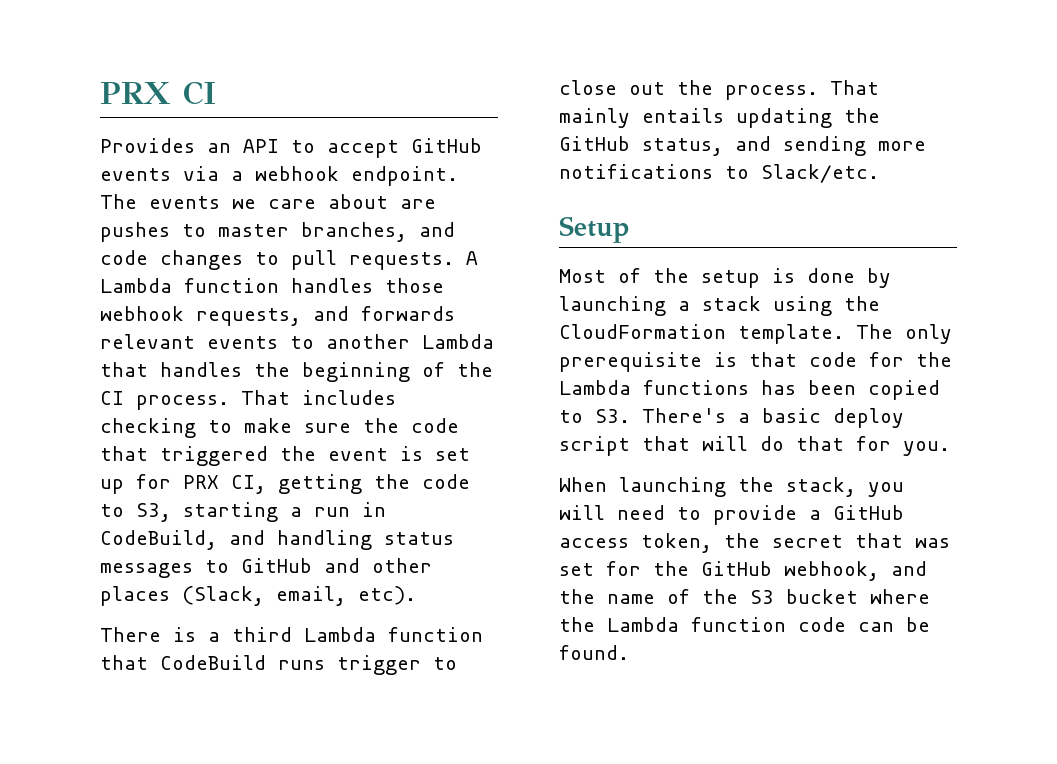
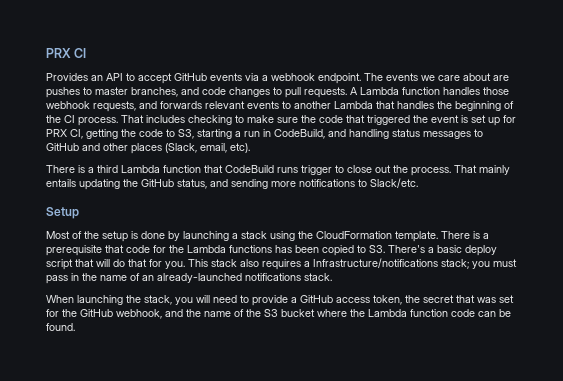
- The only prerequisite is that code for the Lambda functions has been copied to S3. There's a basic deploy script that will do that for you.
+ There is a prerequisite that code for the Lambda functions has been copied to S3. There's a basic deploy script that will do that for you. This stack also requires a Infrastructure/notifications stack; you must pass in the name of an already-launched notifications stack.

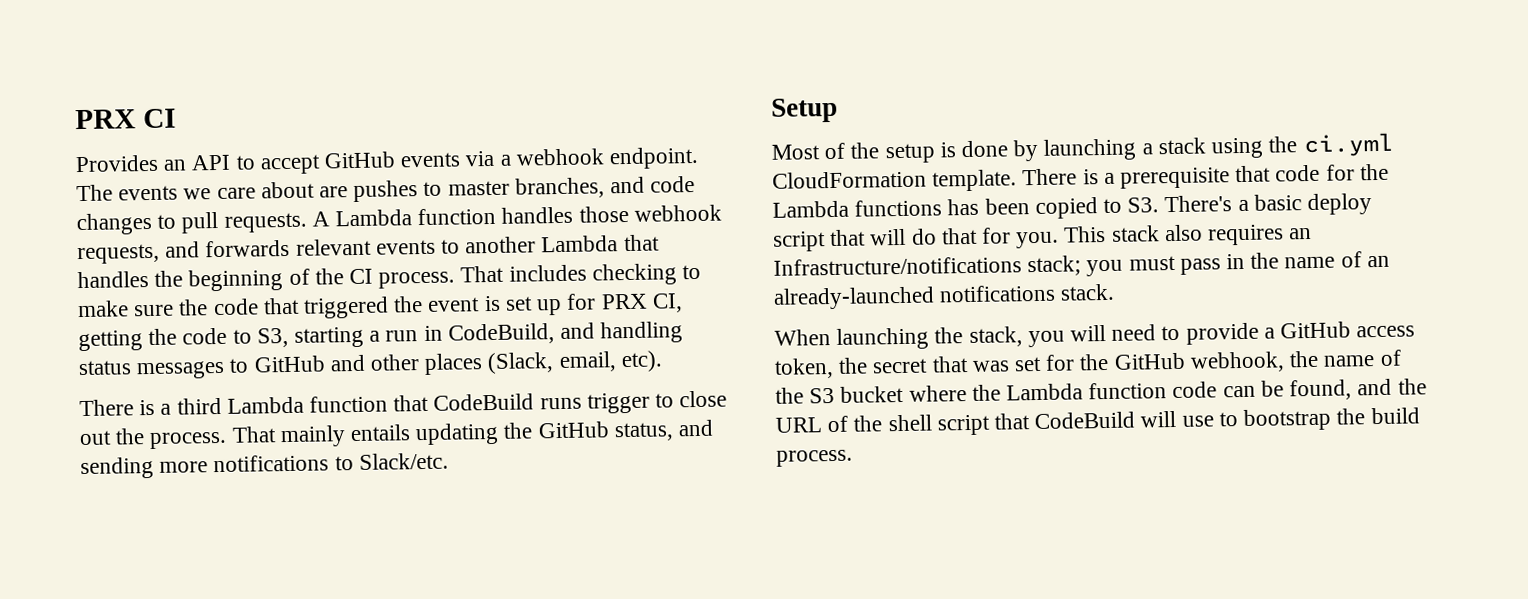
- Most of the setup is done by launching a stack using the CloudFormation template.
+ Most of the setup is done by launching a stack using the ci.yml CloudFormation template.
- This stack also requires a Infrastructure/notifications stack; you must pass in the name of an already-launched notifications stack.
+ This stack also requires an Infrastructure/notifications stack; you must pass in the name of an already-launched notifications stack.
- When launching the stack, you will need to provide a GitHub access token, the secret that was set for the GitHub webhook, and the name of the S3 bucket where the Lambda function code can be found.
+ When launching the stack, you will need to provide a GitHub access token, the secret that was set for the GitHub webhook, the name of the S3 bucket where the Lambda function code can be found, and the URL of the shell script that CodeBuild will use to bootstrap the build process.

